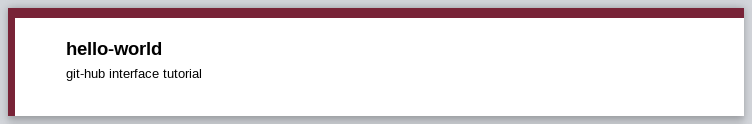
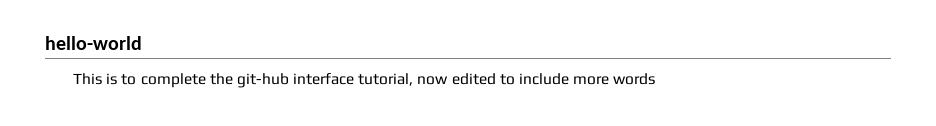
- git-hub interface tutorial
+ This is to complete the git-hub interface tutorial, now edited to include more words

